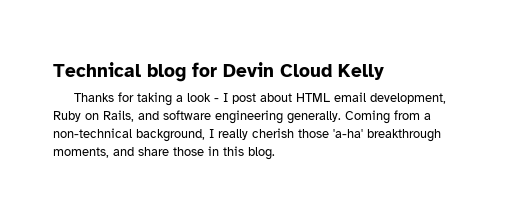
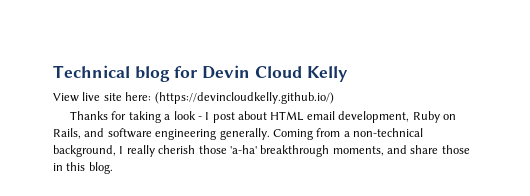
+ View live site here: (https://devincloudkelly.github.io/)

